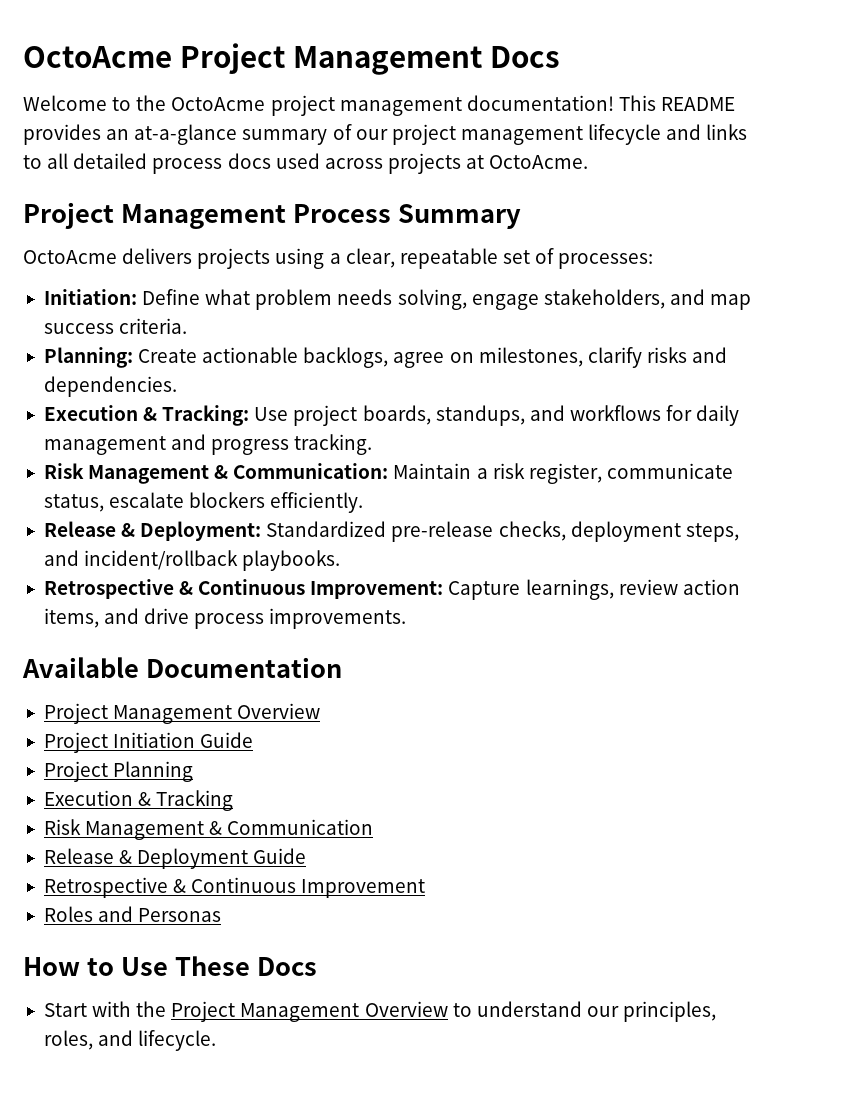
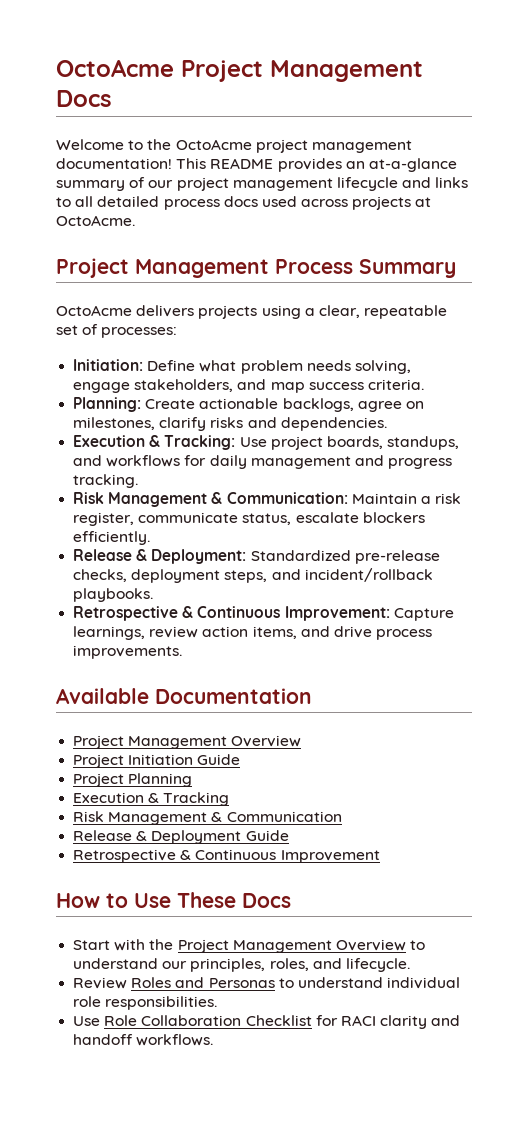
- Roles and Personas
+ Review Roles and Personas to understand individual role responsibilities.
+ Use Role Collaboration Checklist for RACI clarity and handoff workflows.

